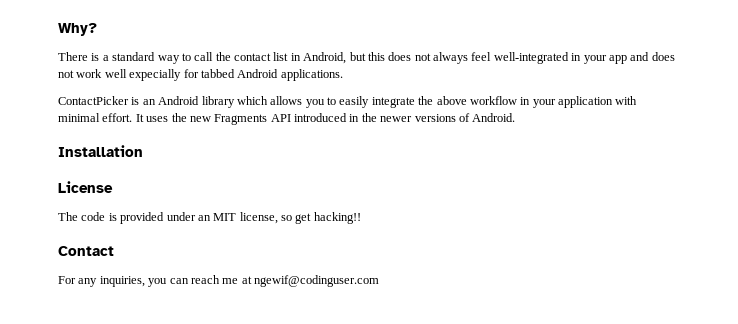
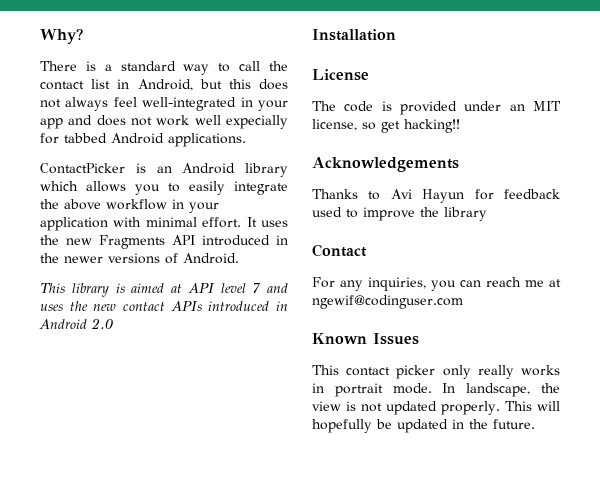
+ This library is aimed at API level 7 and uses the new contact APIs introduced in Android 2.0
+ Acknowledgements
+ Thanks to Avi Hayun for feedback used to improve the library
+ Known Issues
+ This contact picker only really works in portrait mode. In landscape, the view is not updated properly. This will hopefully be updated in the future.

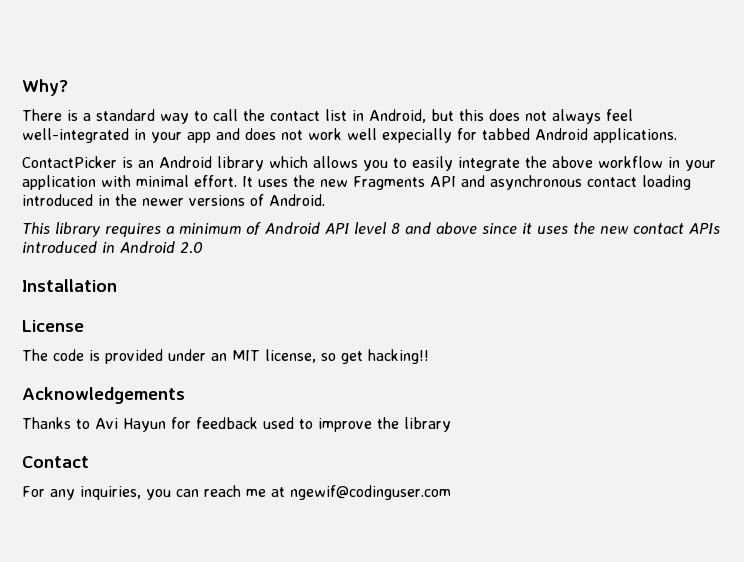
- It uses the new Fragments API introduced in the newer versions of Android.
+ It uses the new Fragments API and asynchronous contact loading introduced in the newer versions of Android.
- This library is aimed at API level 7 and uses the new contact APIs introduced in Android 2.0
+ This library requires a minimum of Android API level 8 and above since it uses the new contact APIs introduced in Android 2.0
- Known Issues
- This contact picker only really works in portrait mode. In landscape, the view is not updated properly. This will hopefully be updated in the future.

